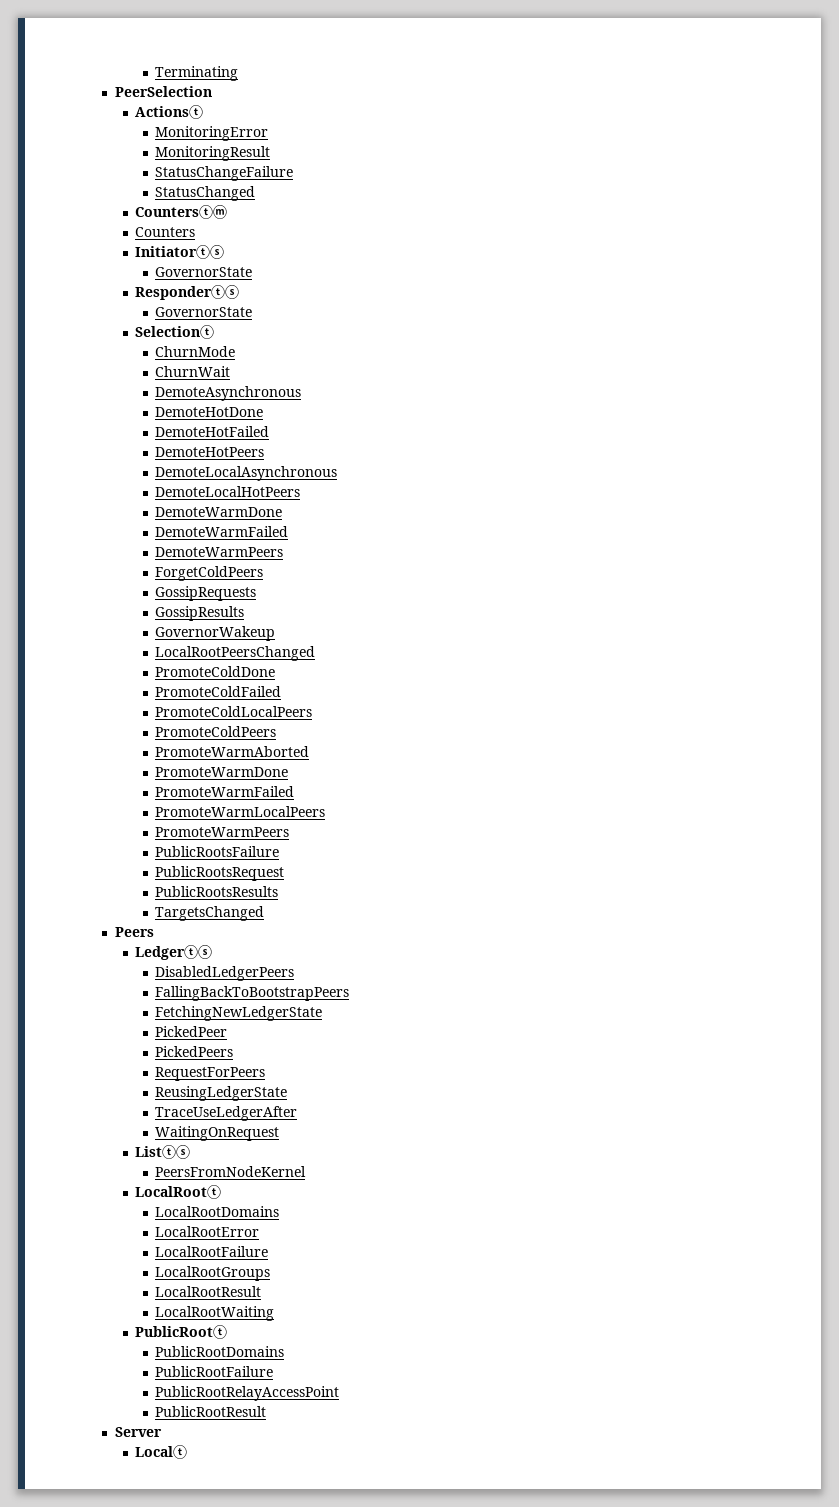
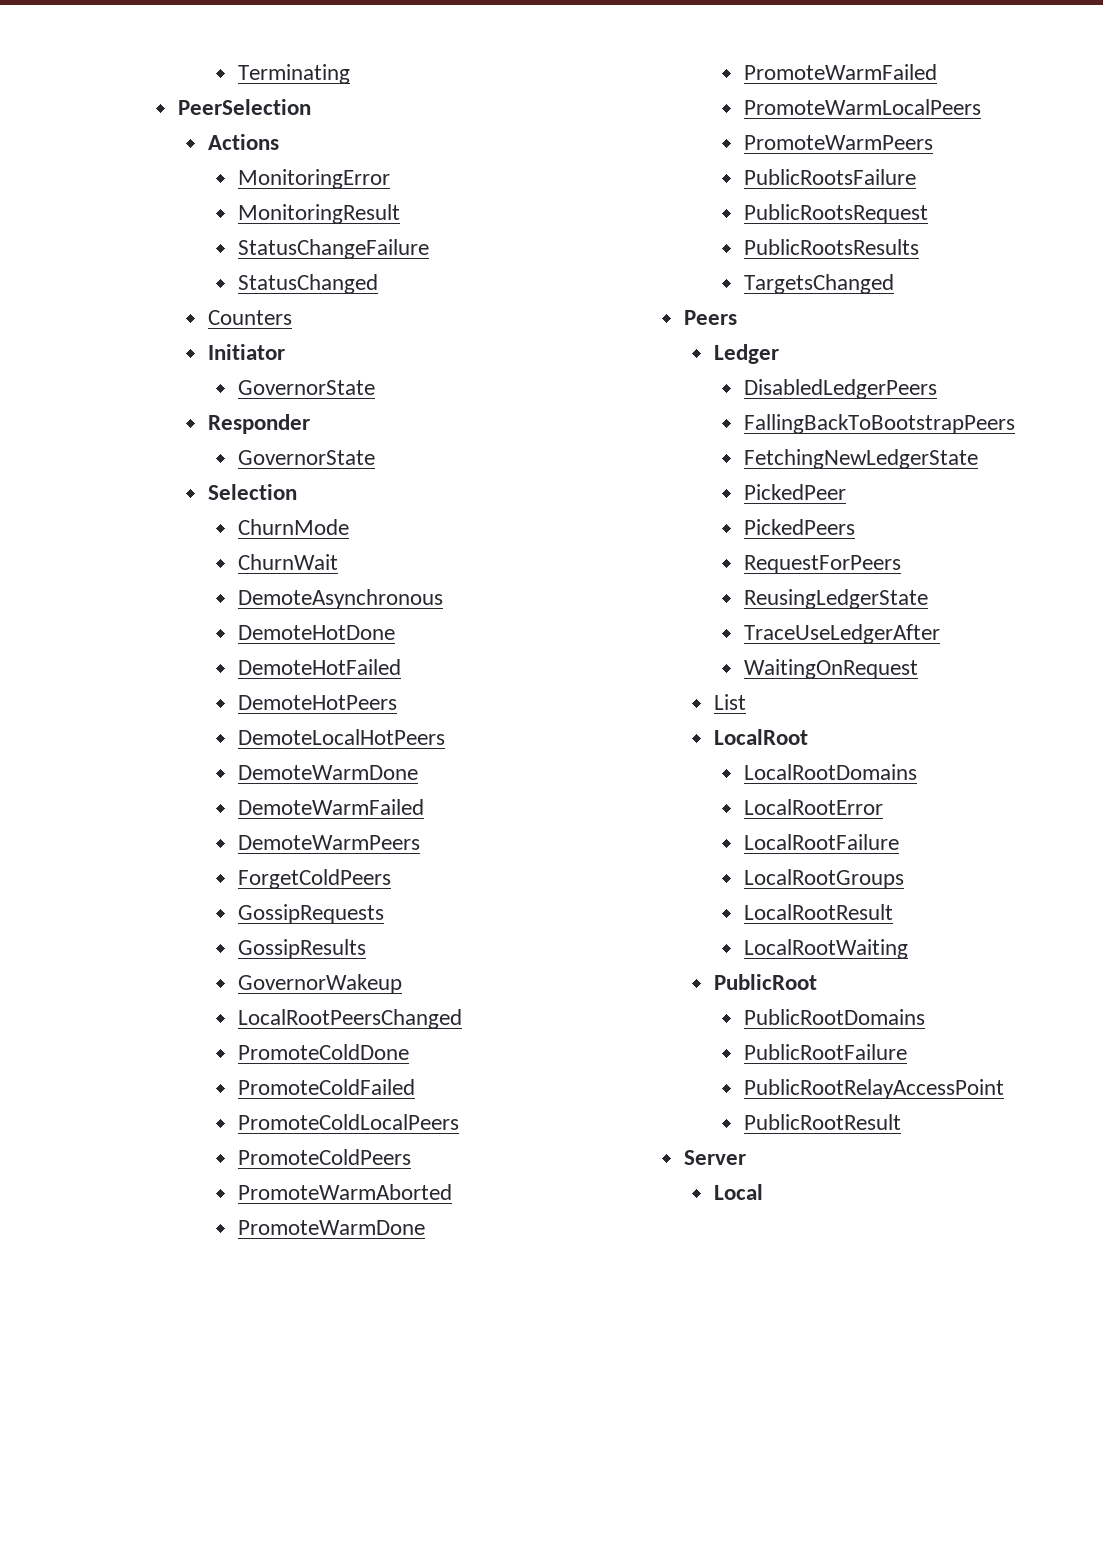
- Actionsⓣ
+ Actions
- Countersⓣⓜ
- Initiatorⓣⓢ
+ Initiator
  GovernorState
- Responderⓣⓢ
+ Responder
  GovernorState
- Selectionⓣ
+ Selection
- DemoteLocalAsynchronous
- Ledgerⓣⓢ
+ Ledger
- Listⓣⓢ
- PeersFromNodeKernel
- LocalRootⓣ
+ List
+ LocalRoot
- PublicRootⓣ
+ PublicRoot
- Localⓣ
+ Local

